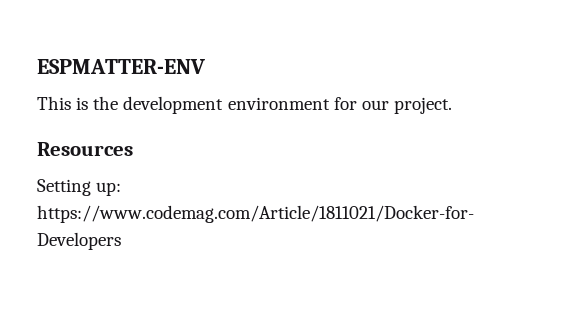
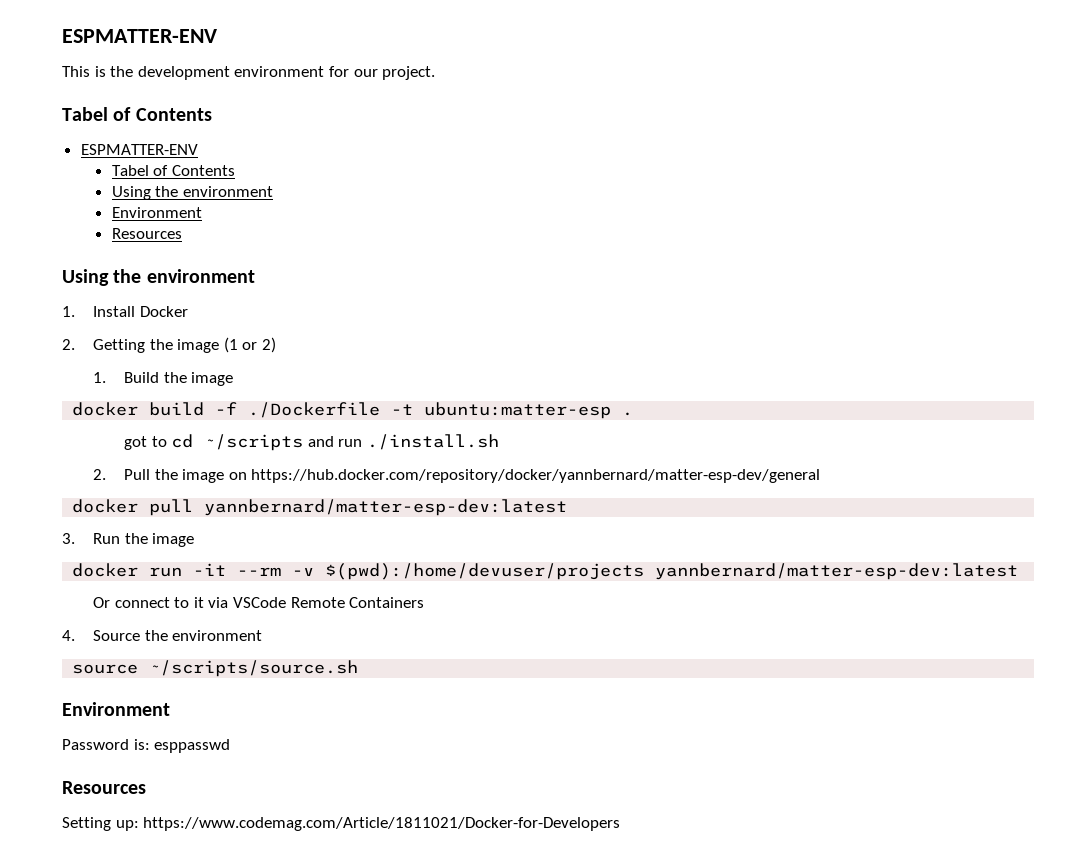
  This is the development environment for our project.
+ Tabel of Contents
+ ESPMATTER-ENV
+ Tabel of Contents
+ Using the environment
+ Environment
+ Resources
+ Using the environment
+ 1. Install Docker
+ 2. Getting the image (1 or 2)
+ 1. Build the image
+ docker build -f ./Dockerfile -t ubuntu:matter-esp .
+ got to cd ~/scripts and run ./install.sh
+ 2. Pull the image on https://hub.docker.com/repository/docker/yannbernard/matter-esp-dev/general
+ docker pull yannbernard/matter-esp-dev:latest
+ 3. Run the image
+ docker run -it --rm -v $(pwd):/home/devuser/projects yannbernard/matter-esp-dev:latest
+ Or connect to it via VSCode Remote Containers
+ 4. Source the environment
+ source ~/scripts/source.sh
+ Environment
+ Password is: esppasswd

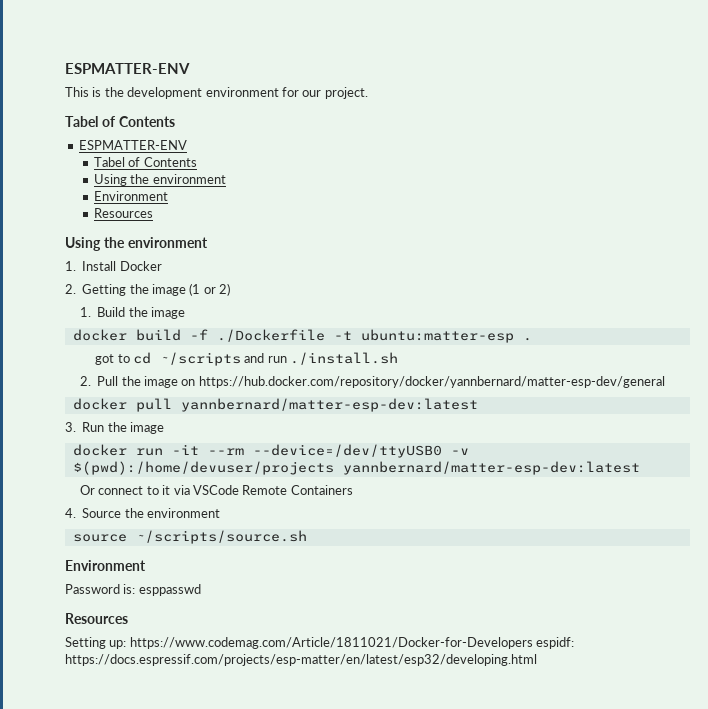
- docker run -it --rm -v $(pwd):/home/devuser/projects yannbernard/matter-esp-dev:latest
+ docker run -it --rm --device=/dev/ttyUSB0 -v $(pwd):/home/devuser/projects yannbernard/matter-esp-dev:latest
- Setting up: https://www.codemag.com/Article/1811021/Docker-for-Developers
+ Setting up: https://www.codemag.com/Article/1811021/Docker-for-Developers espidf: https://docs.espressif.com/projects/esp-matter/en/latest/esp32/developing.html

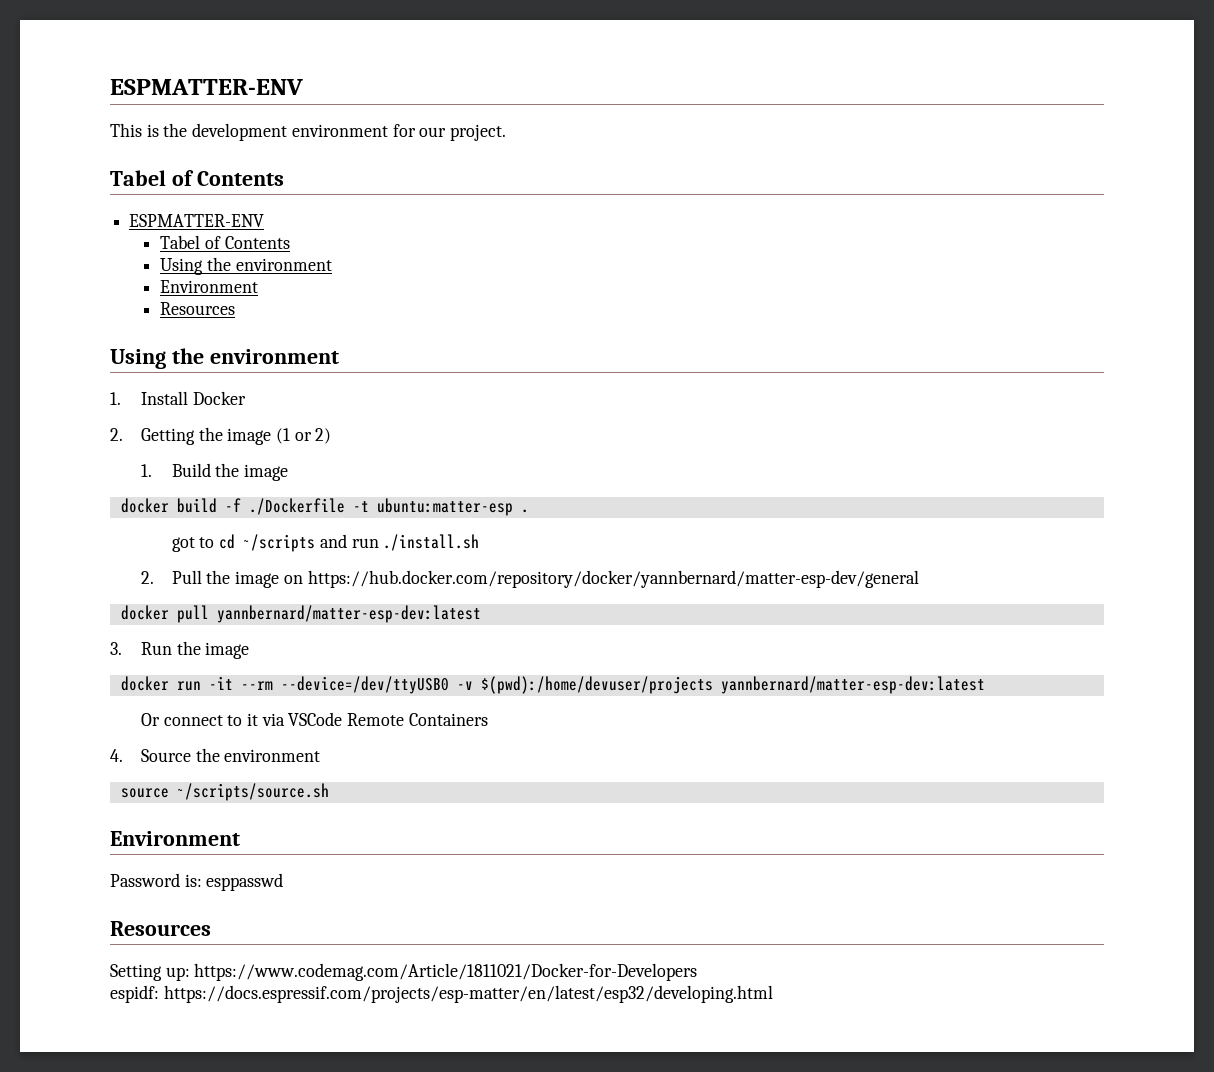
- Setting up: https://www.codemag.com/Article/1811021/Docker-for-Developers espidf: https://docs.espressif.com/projects/esp-matter/en/latest/esp32/developing.html
+ Setting up: https://www.codemag.com/Article/1811021/Docker-for-Developers
+ espidf: https://docs.espressif.com/projects/esp-matter/en/latest/esp32/developing.html

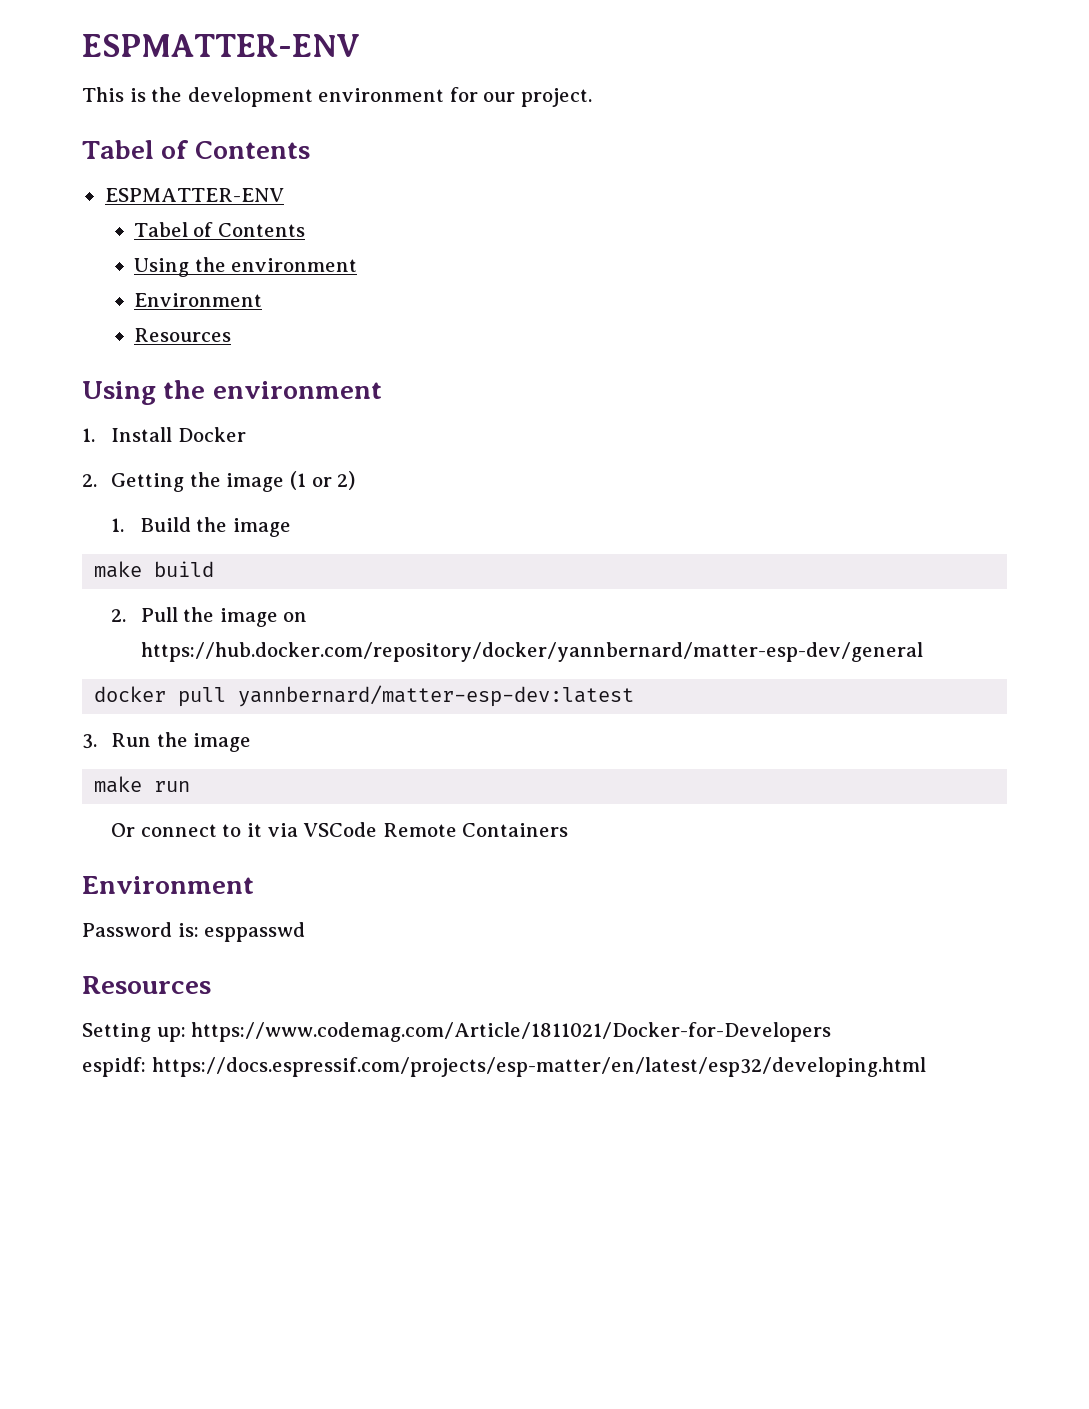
- docker build -f ./Dockerfile -t ubuntu:matter-esp .
- got to cd ~/scripts and run ./install.sh
+ make build
- docker run -it --rm --device=/dev/ttyUSB0 -v $(pwd):/home/devuser/projects yannbernard/matter-esp-dev:latest
+ make run
- 4. Source the environment
- source ~/scripts/source.sh

